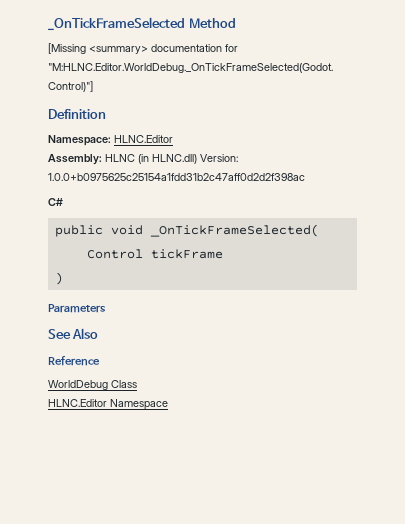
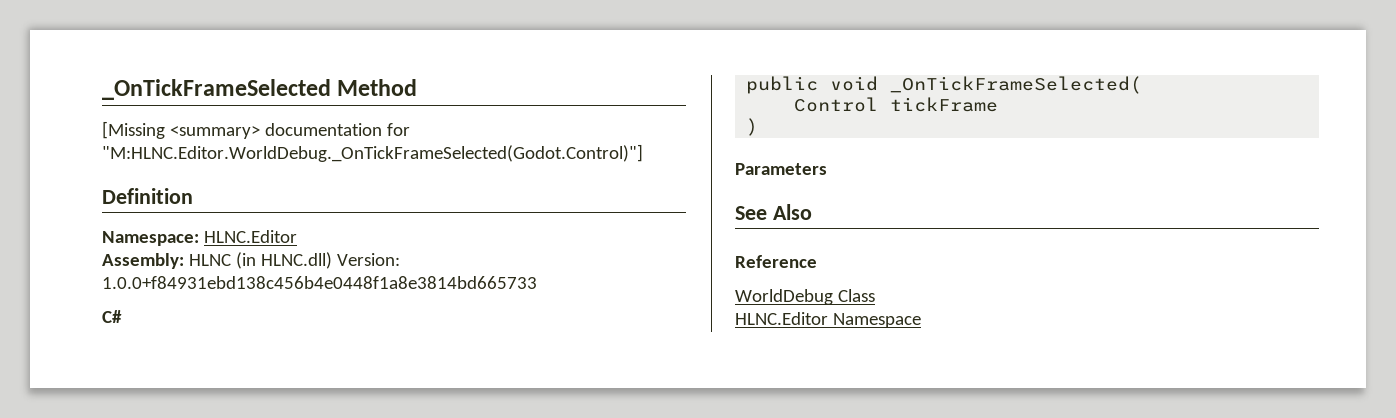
- Assembly: HLNC (in HLNC.dll) Version: 1.0.0+b0975625c25154a1fdd31b2c47aff0d2d2f398ac
+ Assembly: HLNC (in HLNC.dll) Version: 1.0.0+f84931ebd138c456b4e0448f1a8e3814bd665733

